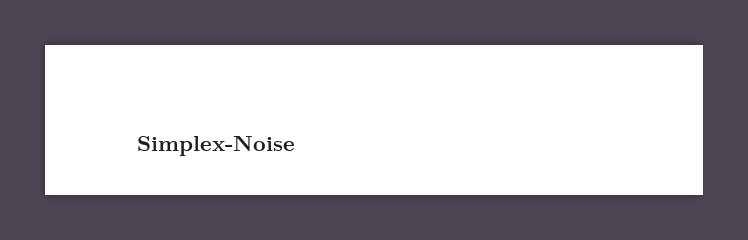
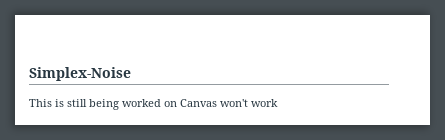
+ This is still being worked on Canvas won't work

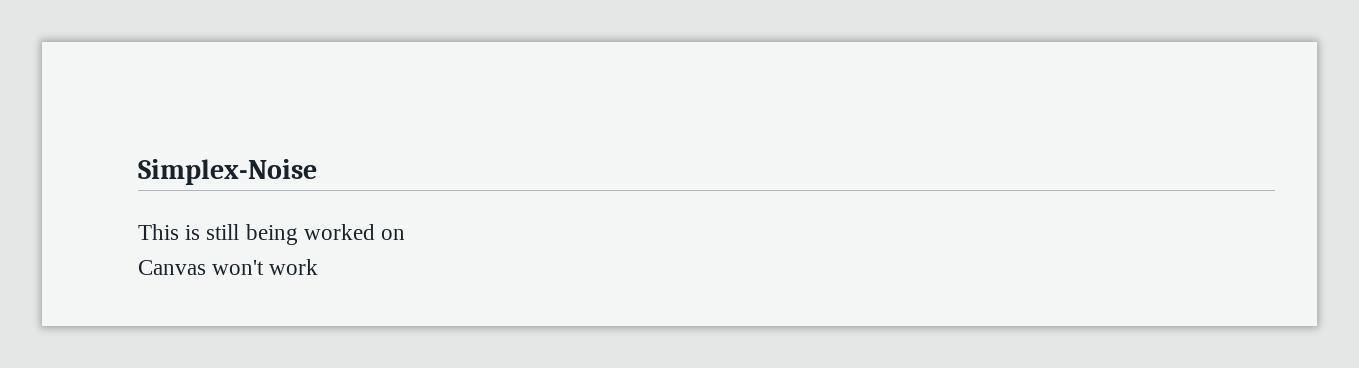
- This is still being worked on Canvas won't work
+ This is still being worked on
+ Canvas won't work

